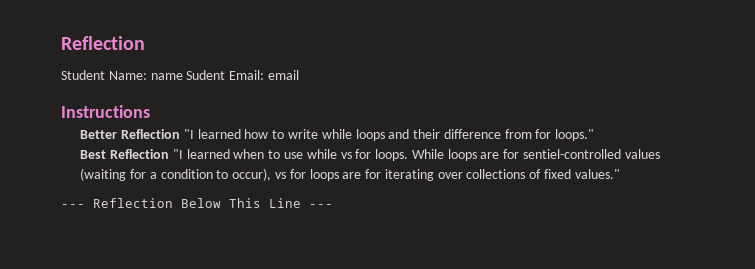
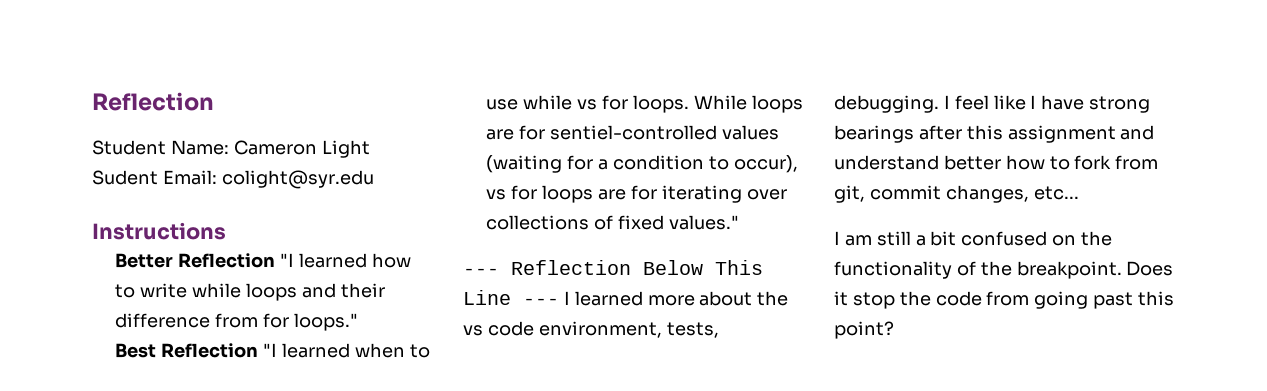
- Student Name: name Sudent Email: email
+ Student Name: Cameron Light Sudent Email: colight@syr.edu
- --- Reflection Below This Line ---
+ --- Reflection Below This Line --- I learned more about the vs code environment, tests, debugging. I feel like I have strong bearings after this assignment and understand better how to fork from git, commit changes, etc...
+ I am still a bit confused on the functionality of the breakpoint. Does it stop the code from going past this point?

